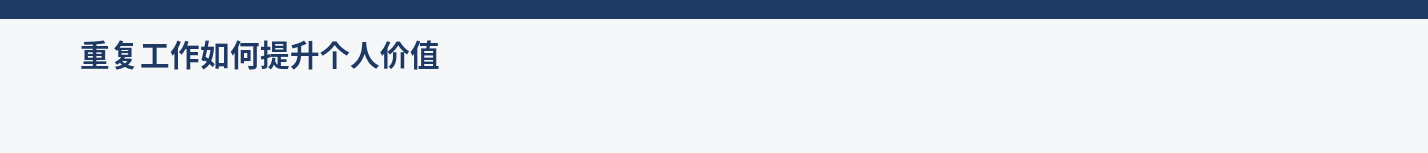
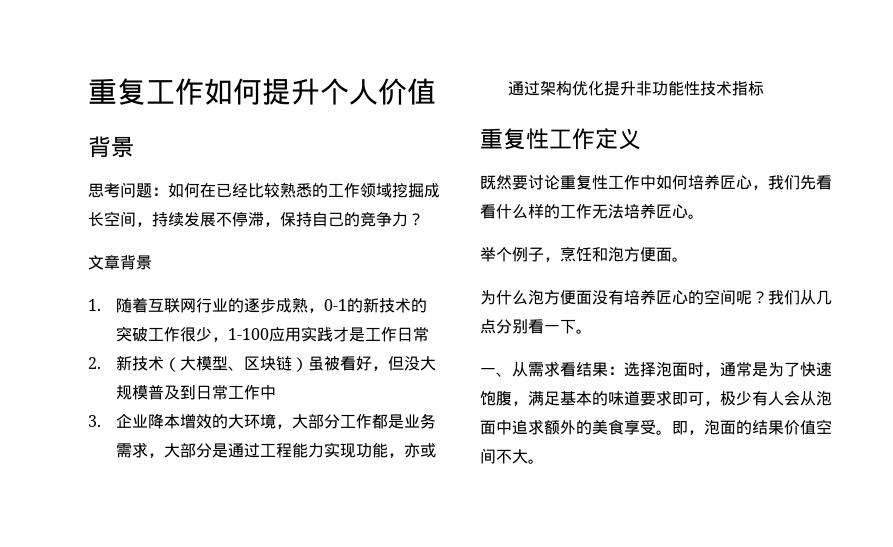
  重复工作如何提升个人价值
+ 背景
+ 思考问题：如何在已经比较熟悉的工作领域挖掘成长空间，持续发展不停滞，保持自己的竞争力？
+ 文章背景
+ 1.随着互联网行业的逐步成熟，0-1的新技术的突破工作很少，1-100应用实践才是工作日常
+ 2.新技术（大模型、区块链）虽被看好，但没大规模普及到日常工作中
+ 3.企业降本增效的大环境，大部分工作都是业务需求，大部分是通过工程能力实现功能，亦或通过架构优化提升非功能性技术指标
+ 重复性工作定义
+ 既然要讨论重复性工作中如何培养匠心，我们先看看什么样的工作无法培养匠心。
+ 举个例子，烹饪和泡方便面。
+ 为什么泡方便面没有培养匠心的空间呢？我们从几点分别看一下。
+ 一、从需求看结果：选择泡面时，通常是为了快速饱腹，满足基本的味道要求即可，极少有人会从泡面中追求额外的美食享受。即，泡面的结果价值空间不大。

